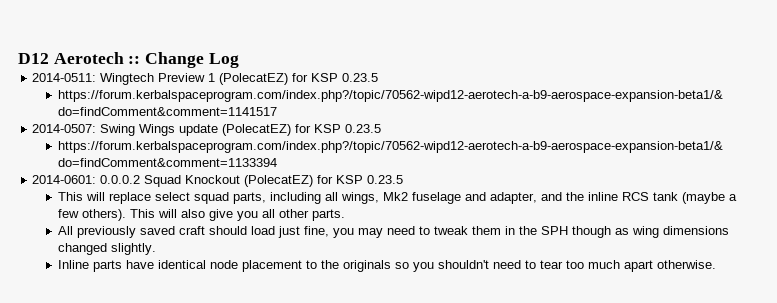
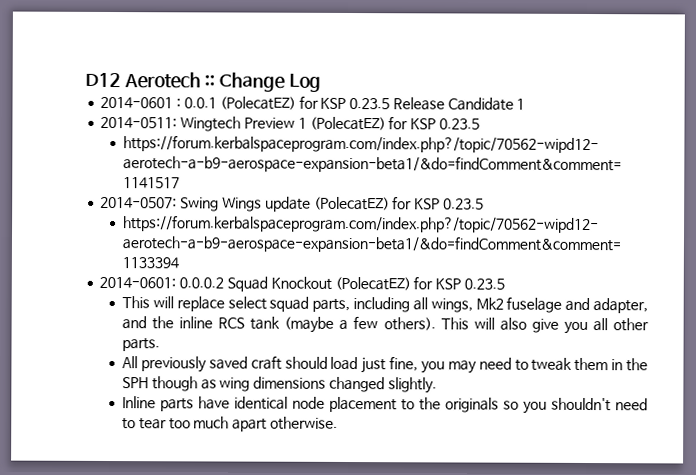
+ 2014-0601 : 0.0.1 (PolecatEZ) for KSP 0.23.5 Release Candidate 1

